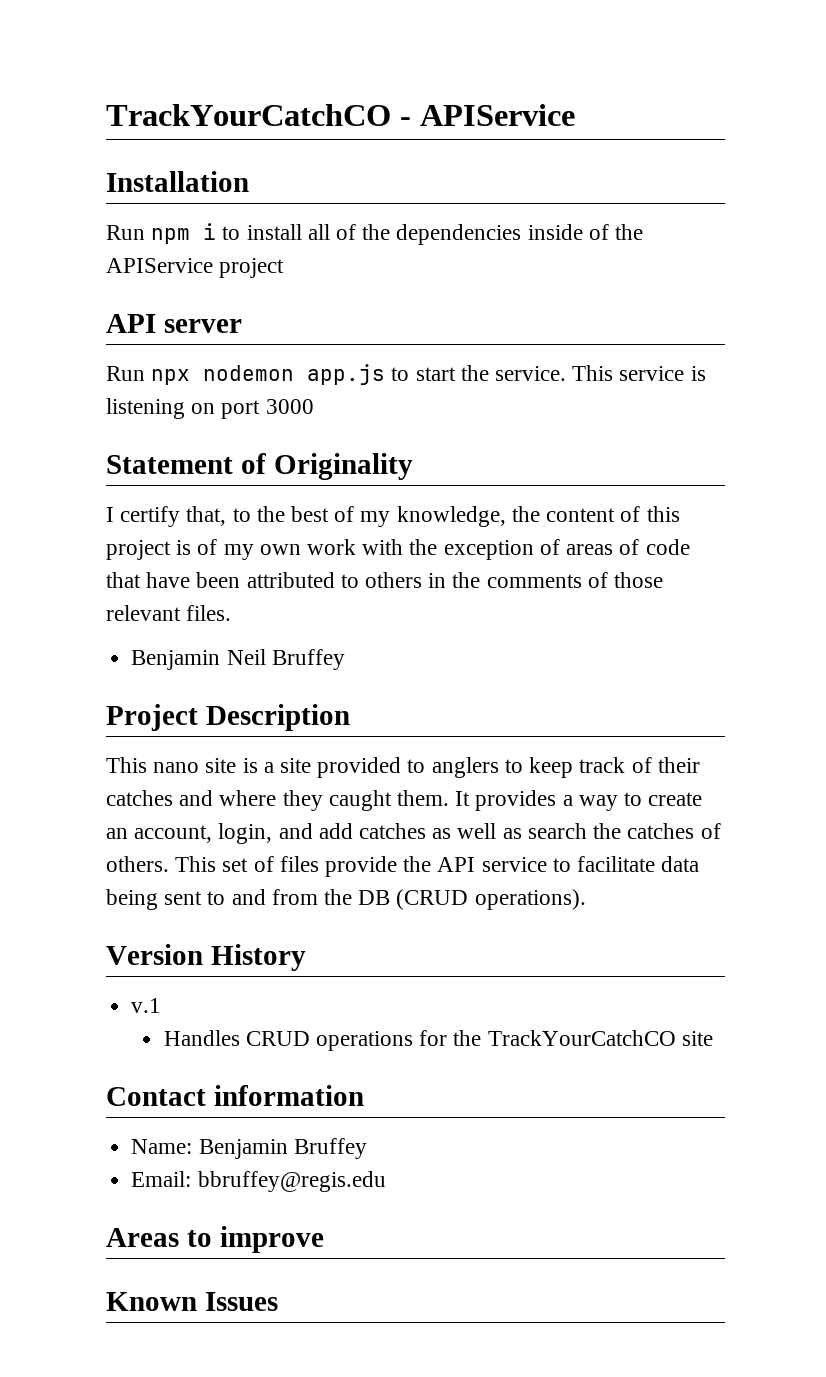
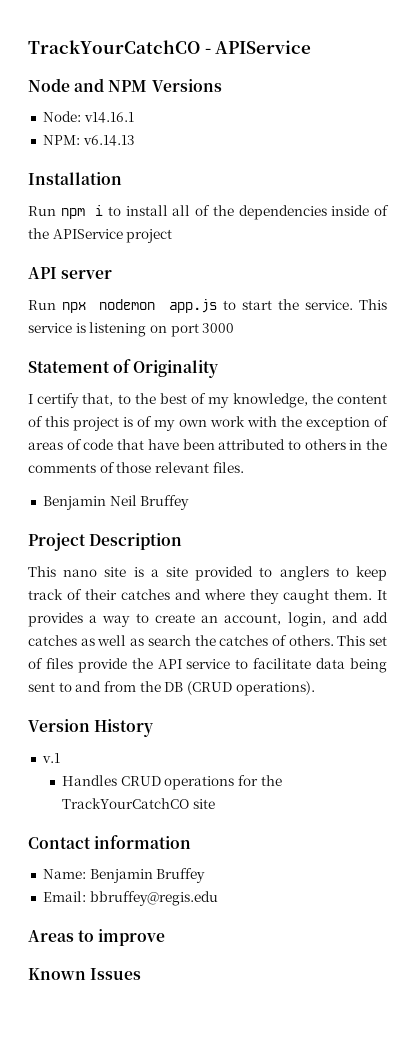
+ Node and NPM Versions
+ Node: v14.16.1
+ NPM: v6.14.13

